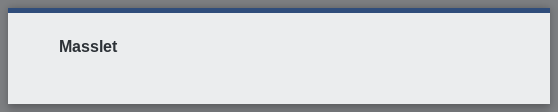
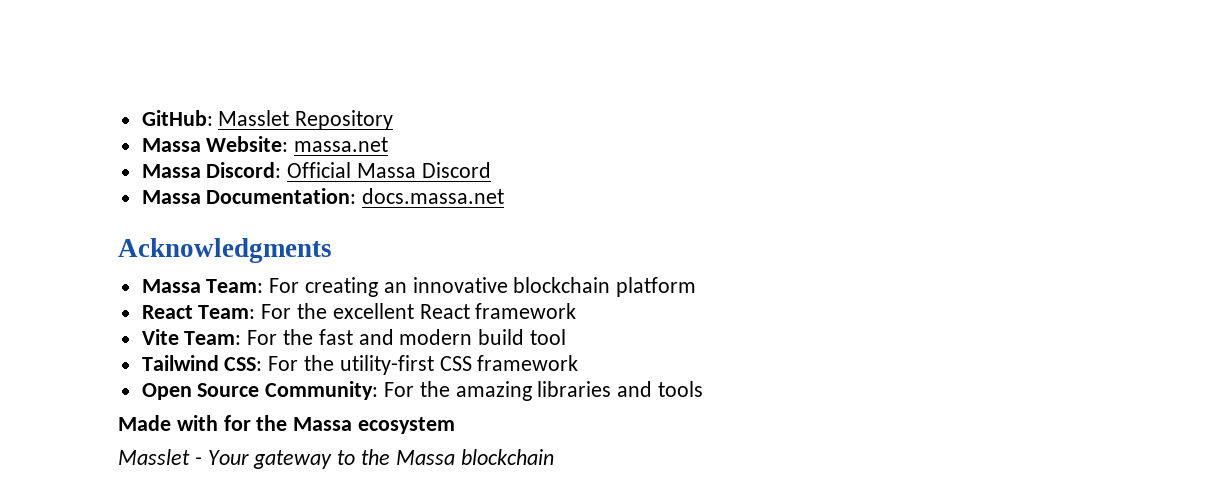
- Masslet
+ GitHub: Masslet Repository
+ Massa Website: massa.net
+ Massa Discord: Official Massa Discord
+ Massa Documentation: docs.massa.net
+ Acknowledgments
+ Massa Team: For creating an innovative blockchain platform
+ React Team: For the excellent React framework
+ Vite Team: For the fast and modern build tool
+ Tailwind CSS: For the utility-first CSS framework
+ Open Source Community: For the amazing libraries and tools
+ Made with for the Massa ecosystem
+ Masslet - Your gateway to the Massa blockchain

